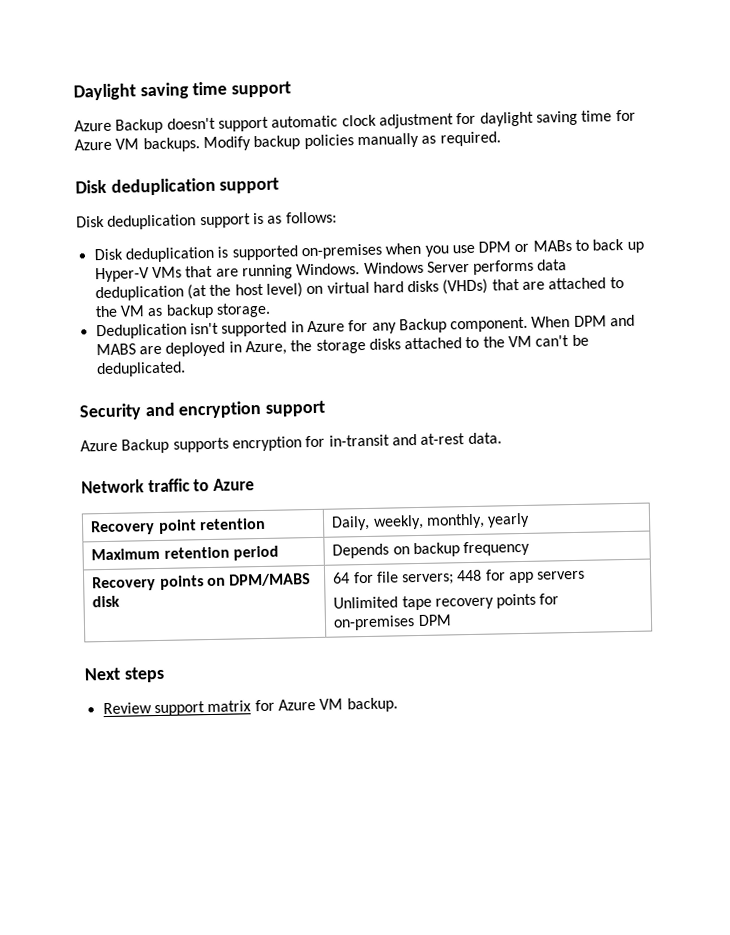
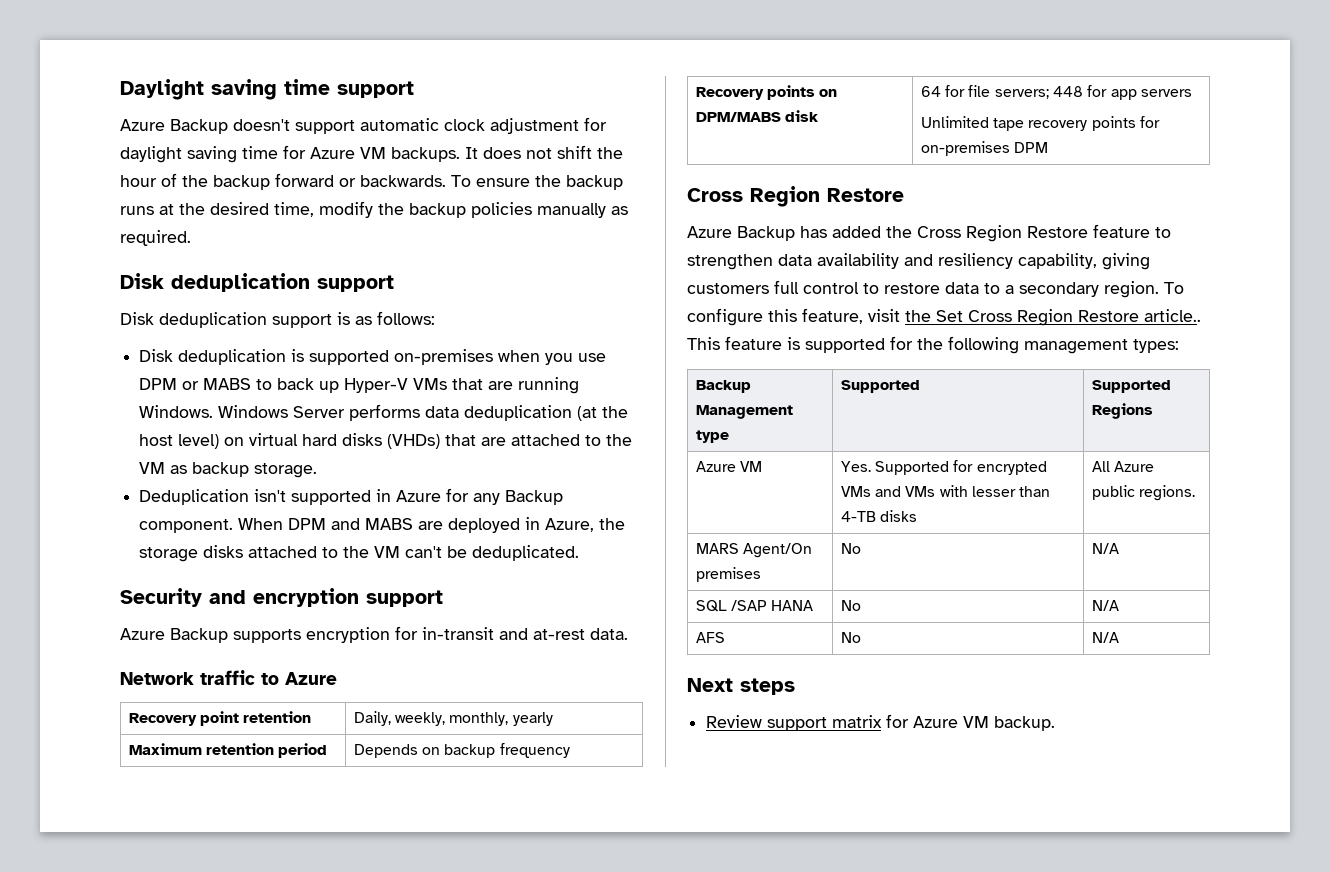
- Modify backup policies manually as required.
+ It does not shift the hour of the backup forward or backwards. To ensure the backup runs at the desired time, modify the backup policies manually as required.
- Disk deduplication is supported on-premises when you use DPM or MABs to back up Hyper-V VMs that are running Windows.
+ Disk deduplication is supported on-premises when you use DPM or MABS to back up Hyper-V VMs that are running Windows.
  Recovery points on DPM/MABS disk | 64 for file servers; 448 for app servers
  Unlimited tape recovery points for on-premises DPM
+ Cross Region Restore
+ Azure Backup has added the Cross Region Restore feature to strengthen data availability and resiliency capability, giving customers full control to restore data to a secondary region. To configure this feature, visit the Set Cross Region Restore article.. This feature is supported for the following management types:
+ Backup Management type | Supported | Supported Regions
+ Azure VM | Yes. Supported for encrypted VMs and VMs with lesser than 4-TB disks | All Azure public regions.
+ MARS Agent/On premises | No | N/A
+ SQL /SAP HANA | No | N/A
+ AFS | No | N/A

